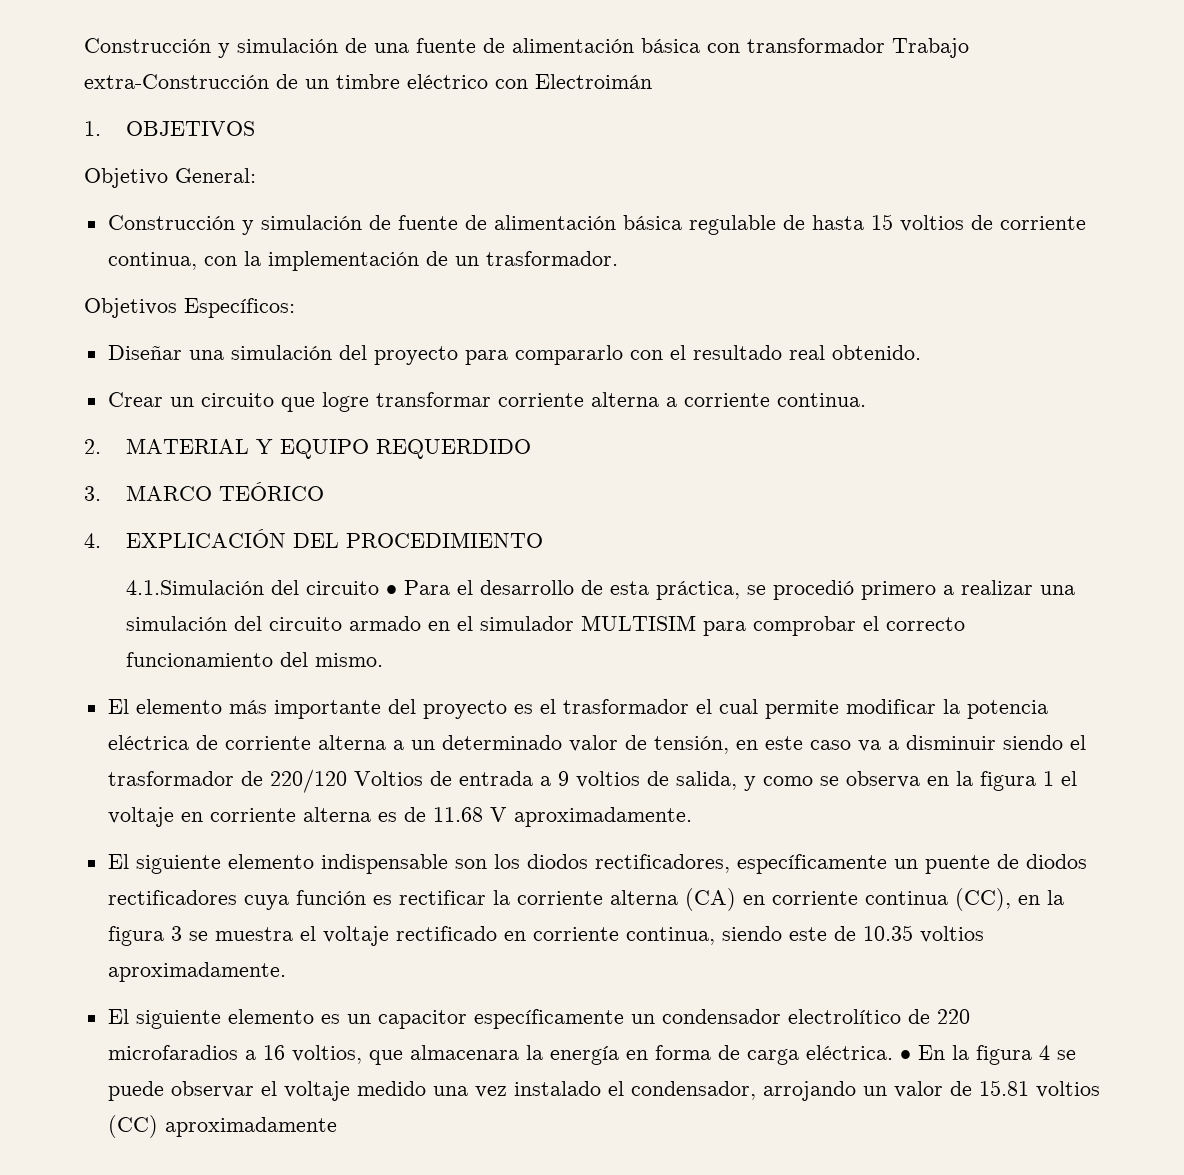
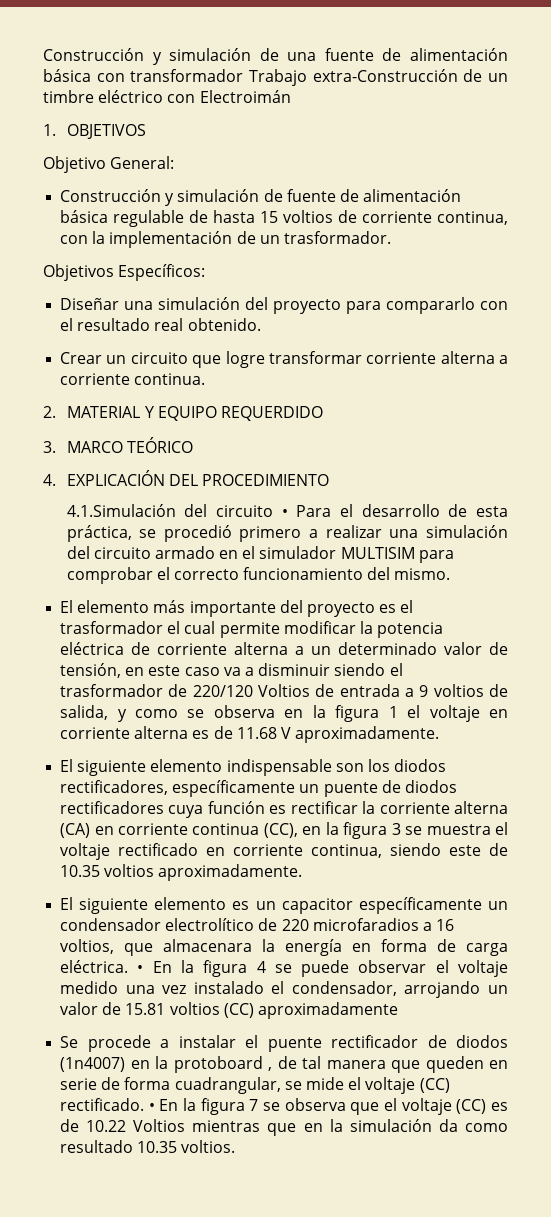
+ Se procede a instalar el puente rectificador de diodos (1n4007) en la protoboard , de tal manera que queden en serie de forma cuadrangular, se mide el voltaje (CC) rectificado. • En la figura 7 se observa que el voltaje (CC) es de 10.22 Voltios mientras que en la simulación da como resultado 10.35 voltios.

